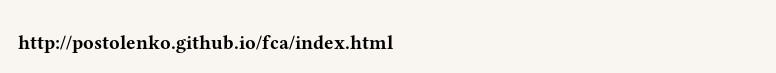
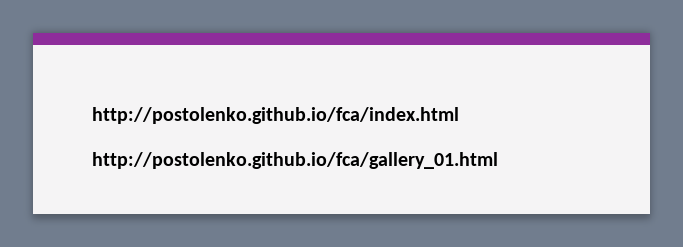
+ http://postolenko.github.io/fca/gallery_01.html

